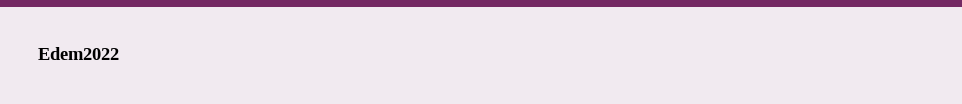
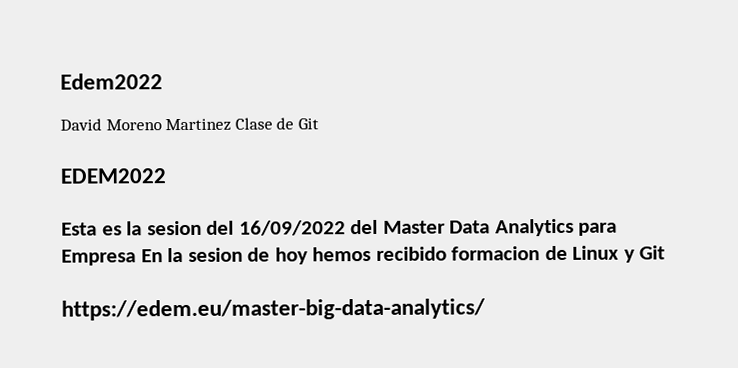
+ David Moreno Martinez Clase de Git
+ EDEM2022
+ Esta es la sesion del 16/09/2022 del Master Data Analytics para Empresa En la sesion de hoy hemos recibido formacion de Linux y Git
+ https://edem.eu/master-big-data-analytics/

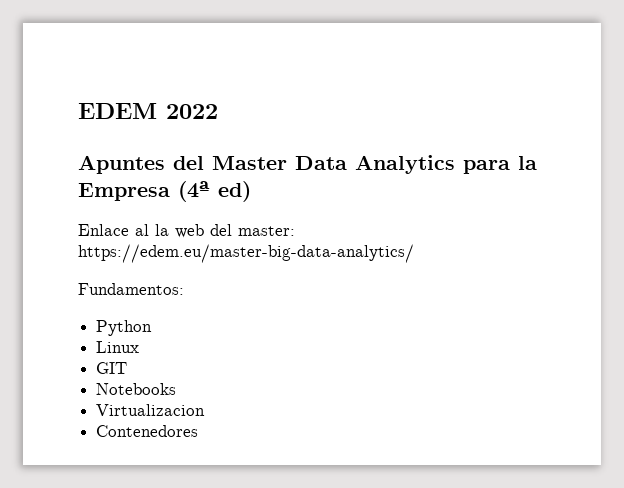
- Edem2022
- David Moreno Martinez Clase de Git
- EDEM2022
- Esta es la sesion del 16/09/2022 del Master Data Analytics para Empresa En la sesion de hoy hemos recibido formacion de Linux y Git
- https://edem.eu/master-big-data-analytics/
+ EDEM 2022
+ Apuntes del Master Data Analytics para la Empresa (4ª ed)
+ Enlace al la web del master: https://edem.eu/master-big-data-analytics/
+ Fundamentos:
+ Python
+ Linux
+ GIT
+ Notebooks
+ Virtualizacion
+ Contenedores

